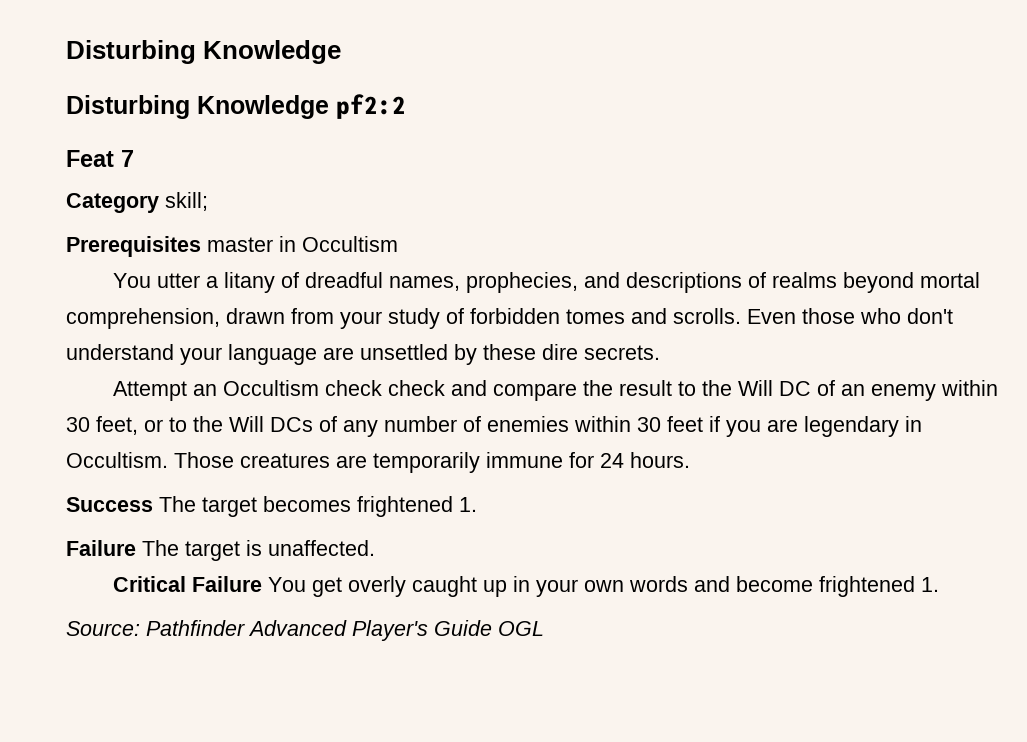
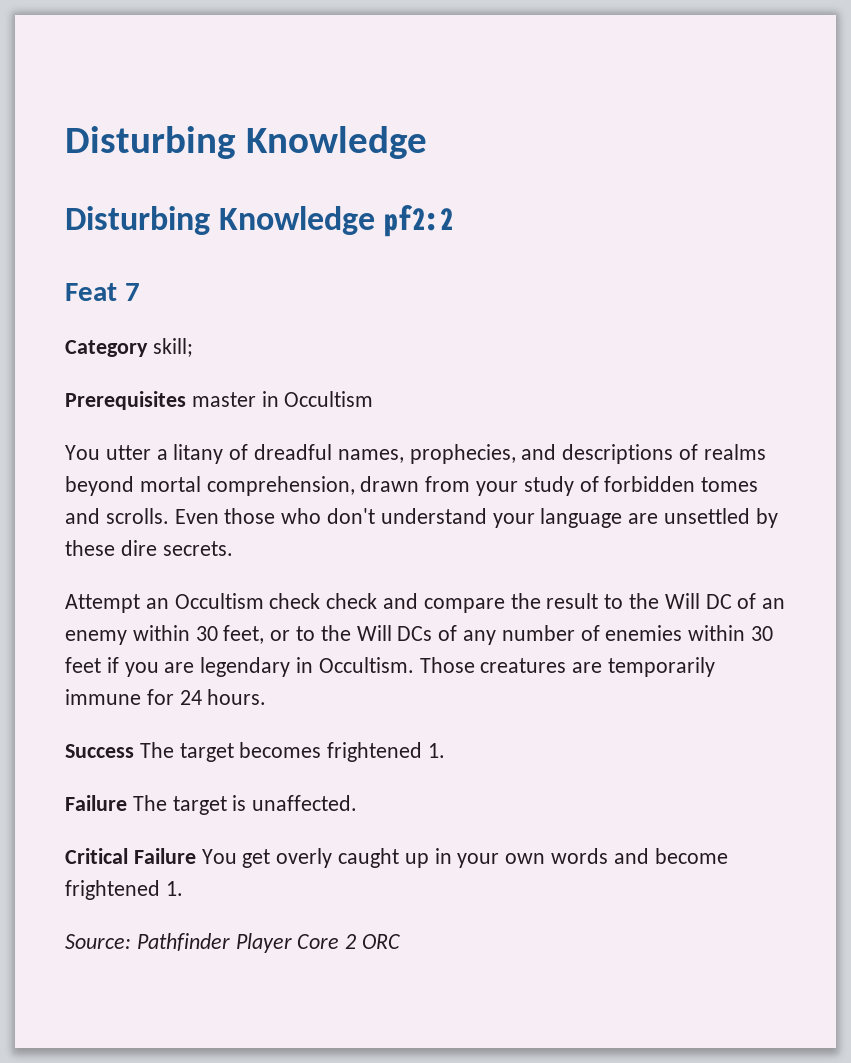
- Source: Pathfinder Advanced Player's Guide OGL
+ Source: Pathfinder Player Core 2 ORC

